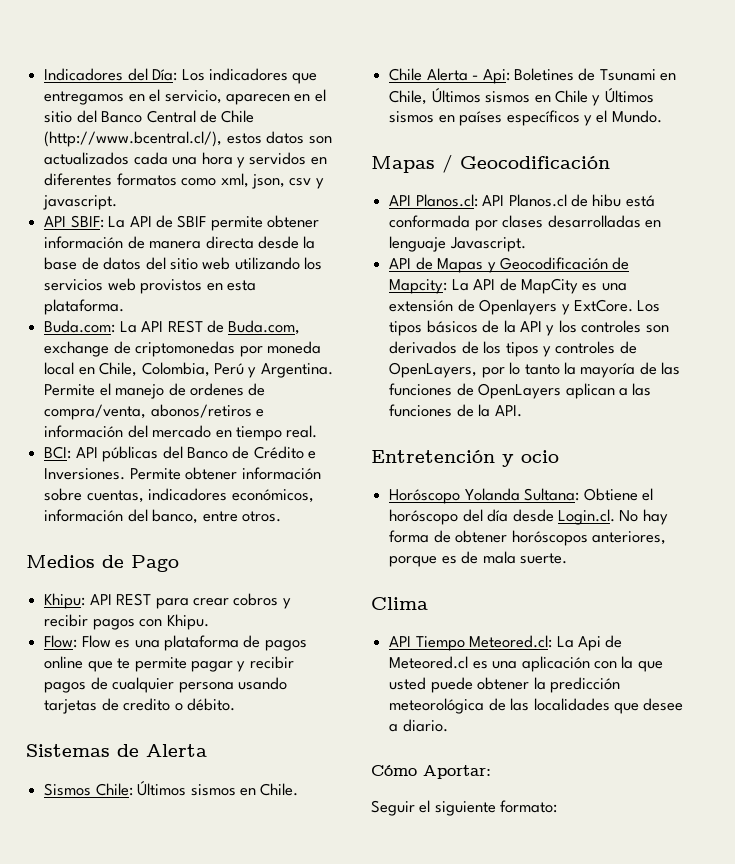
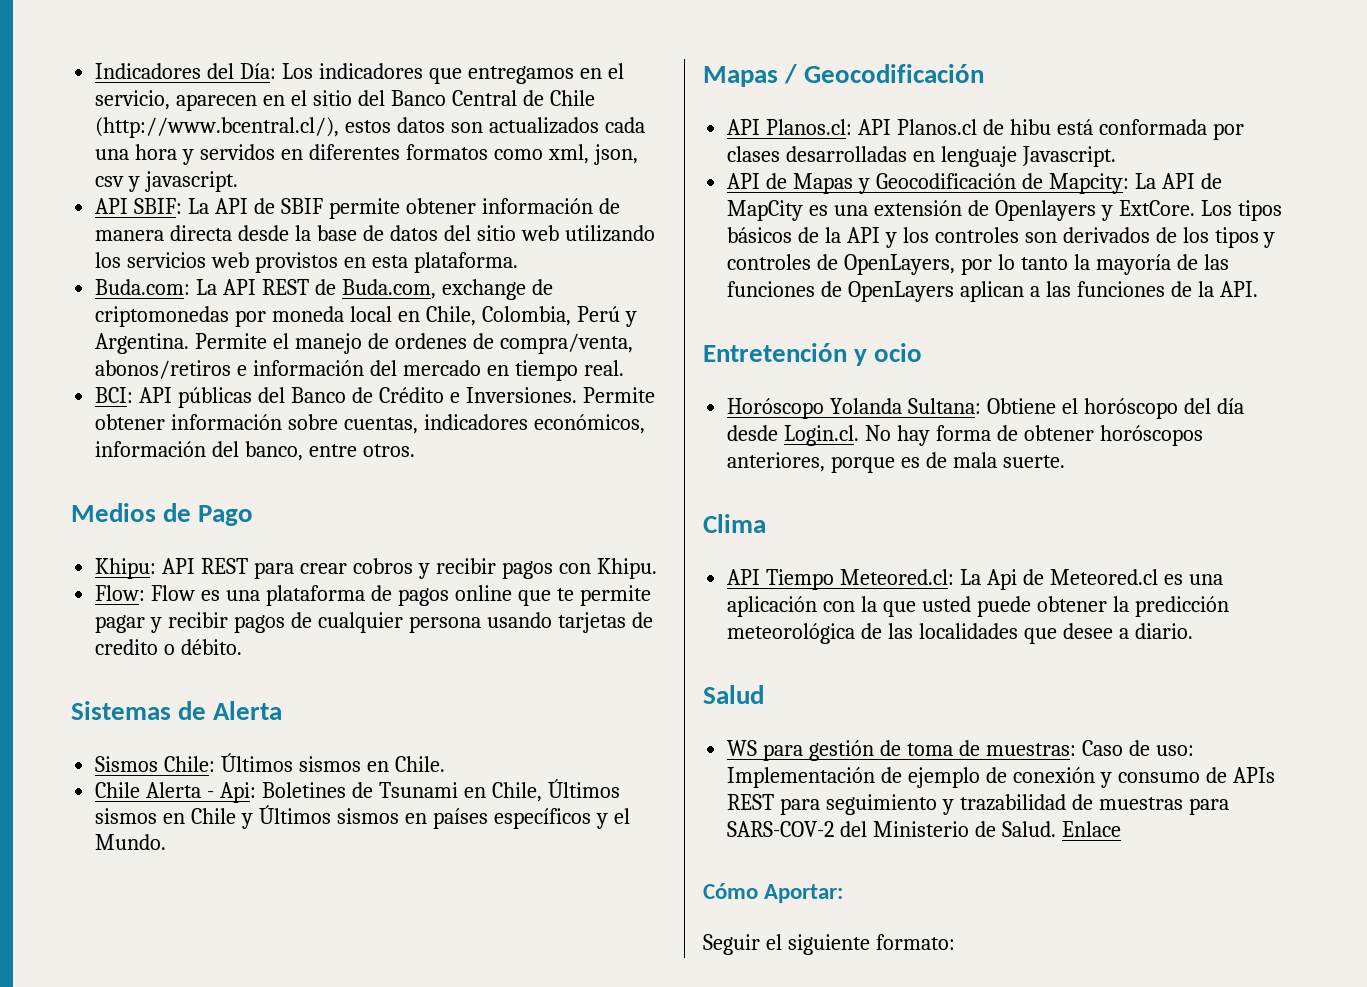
+ Salud
+ WS para gestión de toma de muestras: Caso de uso: Implementación de ejemplo de conexión y consumo de APIs REST para seguimiento y trazabilidad de muestras para SARS-COV-2 del Ministerio de Salud. Enlace

